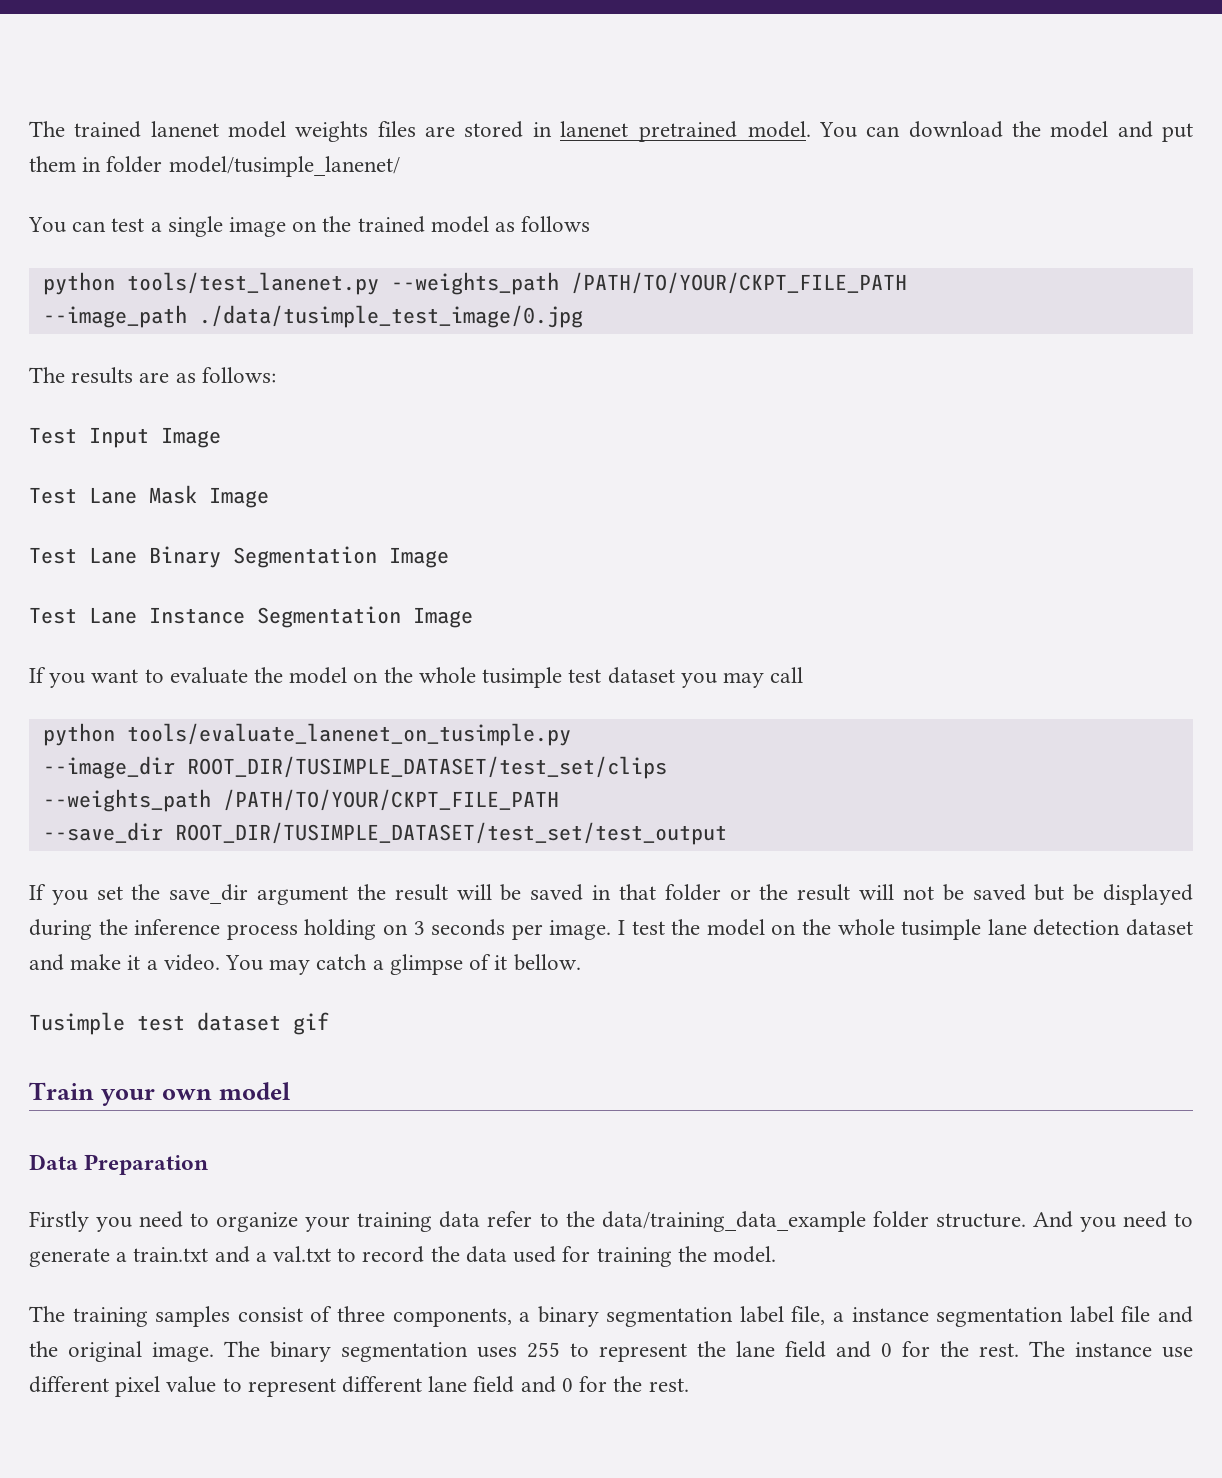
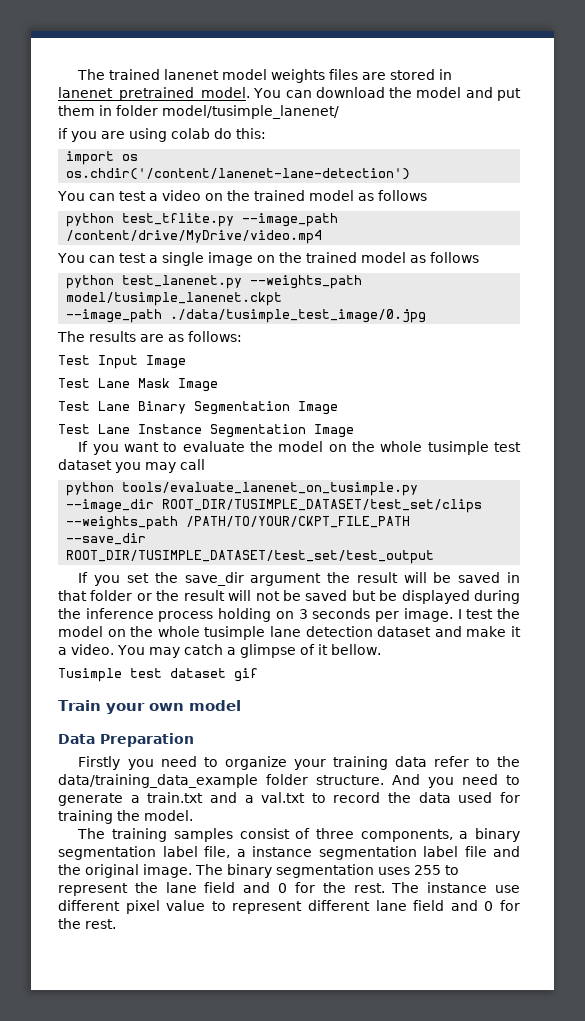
+ if you are using colab do this:
+ import os
+ os.chdir('/content/lanenet-lane-detection')
+ You can test a video on the trained model as follows
+ python test_tflite.py --image_path /content/drive/MyDrive/video.mp4
- python tools/test_lanenet.py --weights_path /PATH/TO/YOUR/CKPT_FILE_PATH
+ python test_lanenet.py --weights_path model/tusimple_lanenet.ckpt

